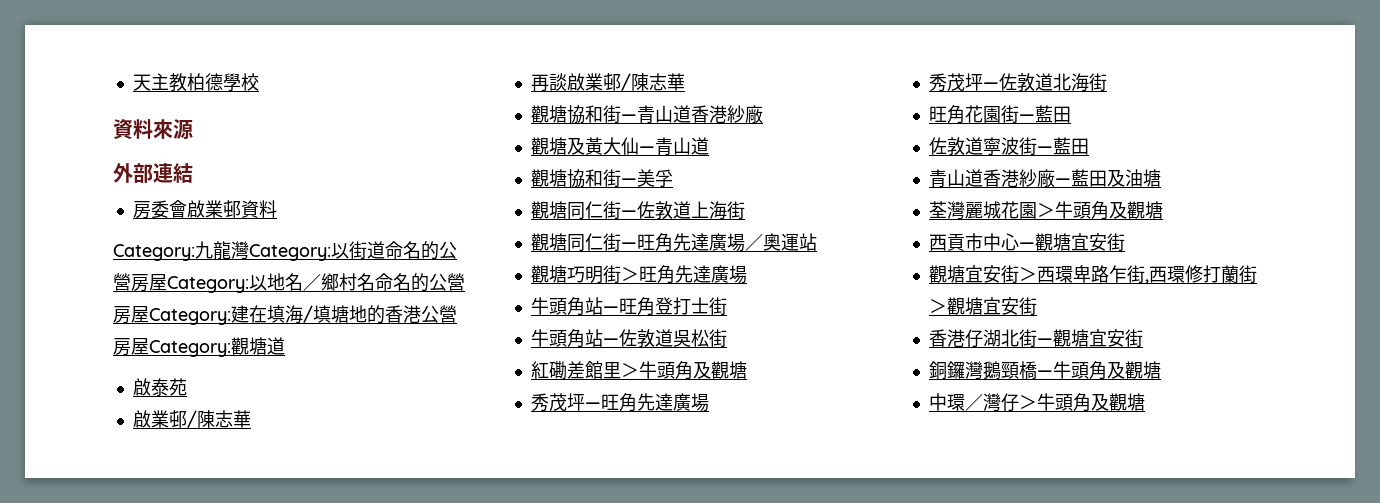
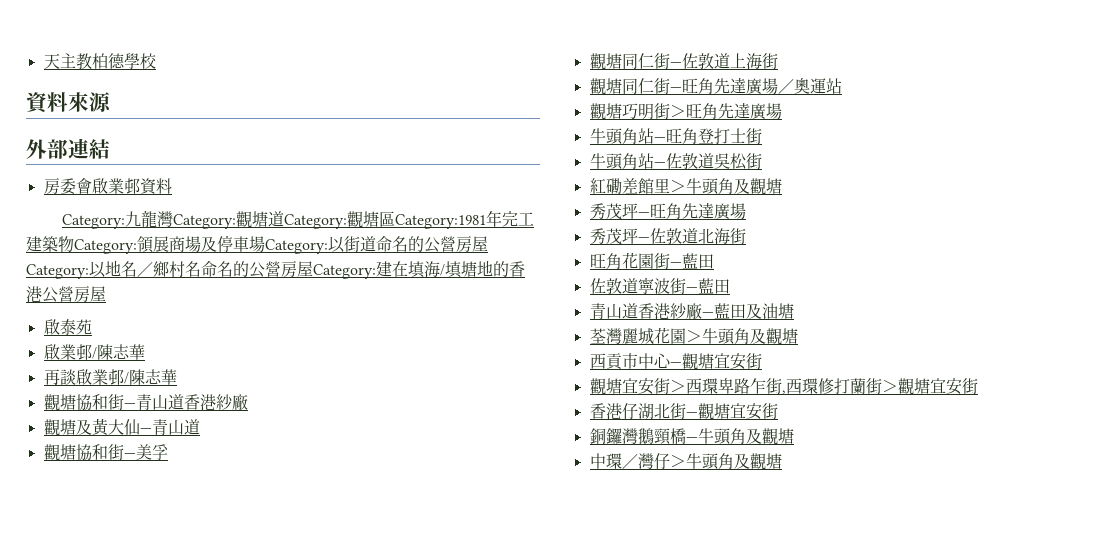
- Category:九龍灣Category:以街道命名的公營房屋Category:以地名／鄉村名命名的公營房屋Category:建在填海/填塘地的香港公營房屋Category:觀塘道
+ Category:九龍灣Category:觀塘道Category:觀塘區Category:1981年完工建築物Category:領展商場及停車場Category:以街道命名的公營房屋Category:以地名／鄉村名命名的公營房屋Category:建在填海/填塘地的香港公營房屋

